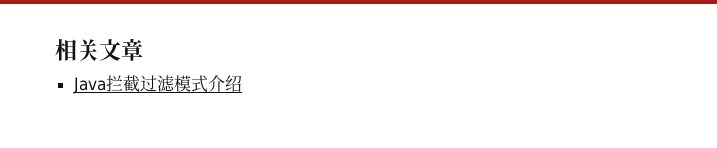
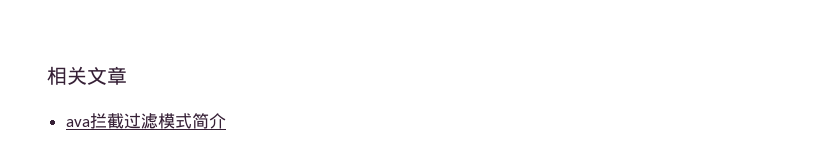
- Java拦截过滤模式介绍
+ ava拦截过滤模式简介

